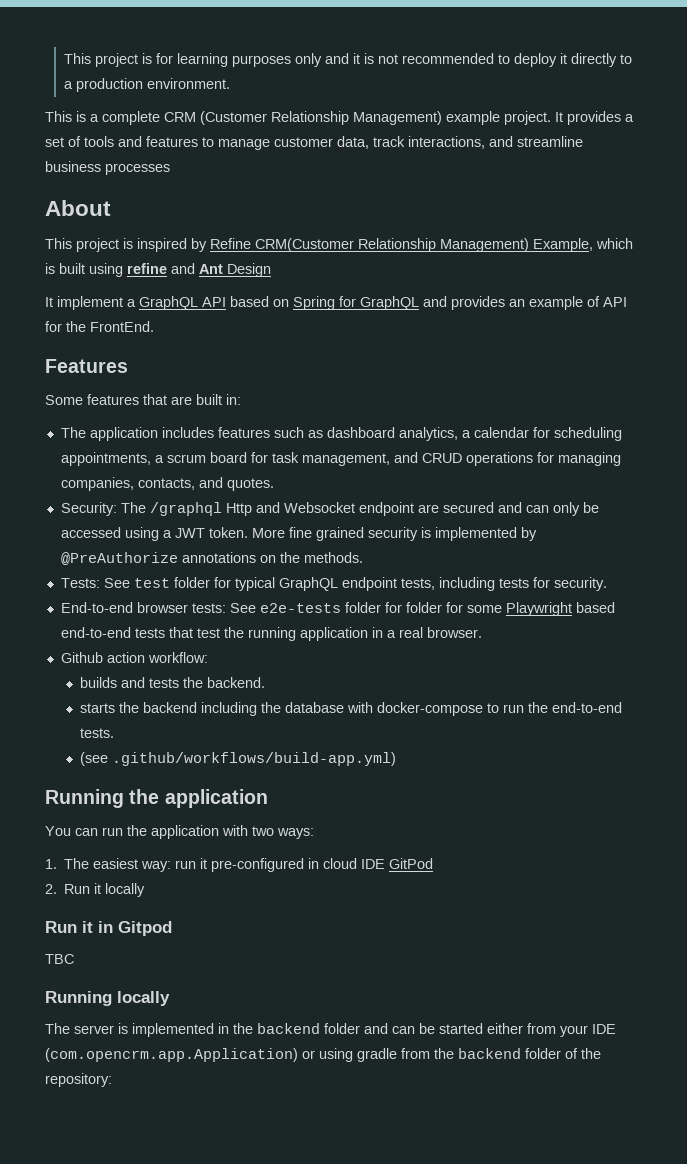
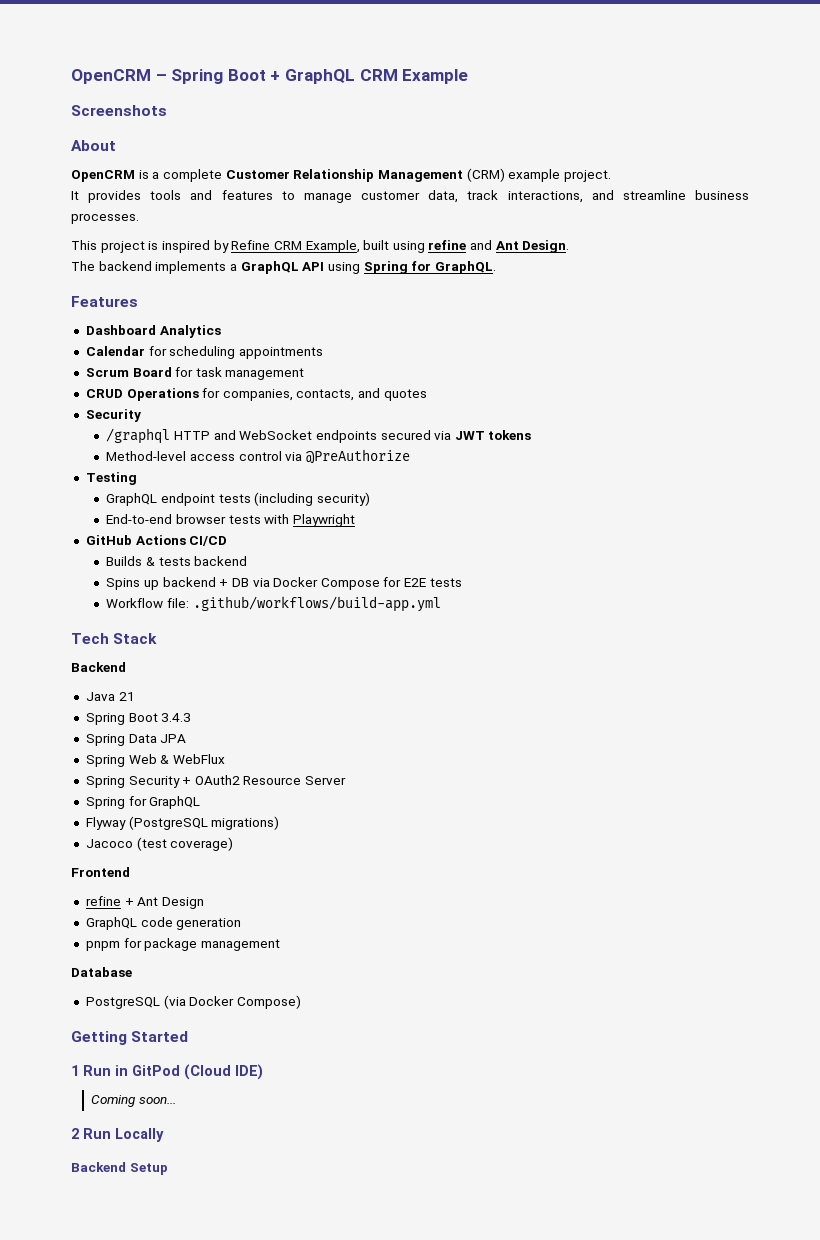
- This project is for learning purposes only and it is not recommended to deploy it directly to a production environment.
- This is a complete CRM (Customer Relationship Management) example project. It provides a set of tools and features to manage customer data, track interactions, and streamline business processes
+ OpenCRM – Spring Boot + GraphQL CRM Example
+ Screenshots
  About
+ OpenCRM is a complete Customer Relationship Management (CRM) example project.
+ It provides tools and features to manage customer data, track interactions, and streamline business processes.
- This project is inspired by Refine CRM(Customer Relationship Management) Example, which is built using refine and Ant Design
- It implement a GraphQL API based on Spring for GraphQL and provides an example of API for the FrontEnd.
+ This project is inspired by Refine CRM Example, built using refine and Ant Design.
+ The backend implements a GraphQL API using Spring for GraphQL.
  Features
- Some features that are built in:
- The application includes features such as dashboard analytics, a calendar for scheduling appointments, a scrum board for task management, and CRUD operations for managing companies, contacts, and quotes.
- Security: The /graphql Http and Websocket endpoint are secured and can only be accessed using a JWT token. More fine grained security is implemented by @PreAuthorize annotations on the methods.
- Tests: See test folder for typical GraphQL endpoint tests, including tests for security.
- End-to-end browser tests: See e2e-tests folder for folder for some Playwright based end-to-end tests that test the running application in a real browser.
- Github action workflow:
- builds and tests the backend.
- starts the backend including the database with docker-compose to run the end-to-end tests.
- (see .github/workflows/build-app.yml)
- Running the application
- You can run the application with two ways:
- 1. The easiest way: run it pre-configured in cloud IDE GitPod
- 2. Run it locally
- Run it in Gitpod
- TBC
- Running locally
- The server is implemented in the backend folder and can be started either from your IDE (com.opencrm.app.Application) or using gradle from the backend folder of the repository:
+ Dashboard Analytics
+ Calendar for scheduling appointments
+ Scrum Board for task management
+ CRUD Operations for companies, contacts, and quotes
+ Security
+ /graphql HTTP and WebSocket endpoints secured via JWT tokens
+ Method-level access control via @PreAuthorize
+ Testing
+ GraphQL endpoint tests (including security)
+ End-to-end browser tests with Playwright
+ GitHub Actions CI/CD
+ Builds & tests backend
+ Spins up backend + DB via Docker Compose for E2E tests
+ Workflow file: .github/workflows/build-app.yml
+ Tech Stack
+ Backend
+ Java 21
+ Spring Boot 3.4.3
+ Spring Data JPA
+ Spring Web & WebFlux
+ Spring Security + OAuth2 Resource Server
+ Spring for GraphQL
+ Flyway (PostgreSQL migrations)
+ Jacoco (test coverage)
+ Frontend
+ refine + Ant Design
+ GraphQL code generation
+ pnpm for package management
+ Database
+ PostgreSQL (via Docker Compose)
+ Getting Started
+ 1 Run in GitPod (Cloud IDE)
+ Coming soon...
+ 2 Run Locally
+ Backend Setup

